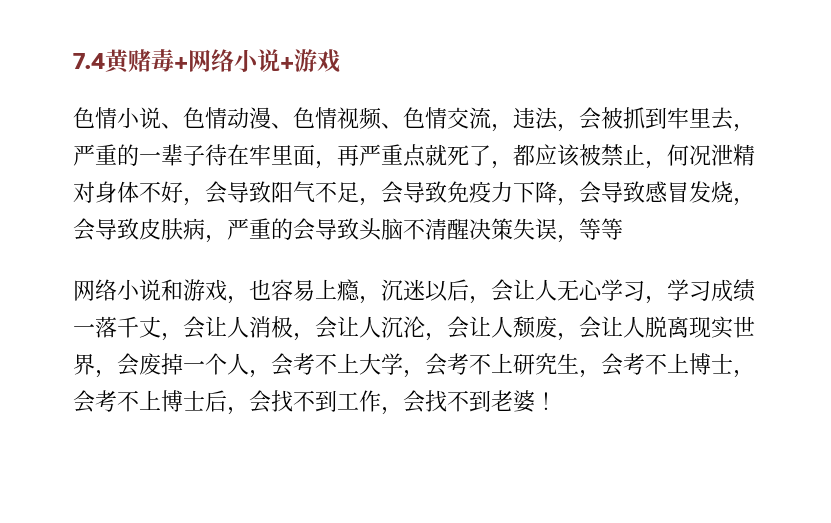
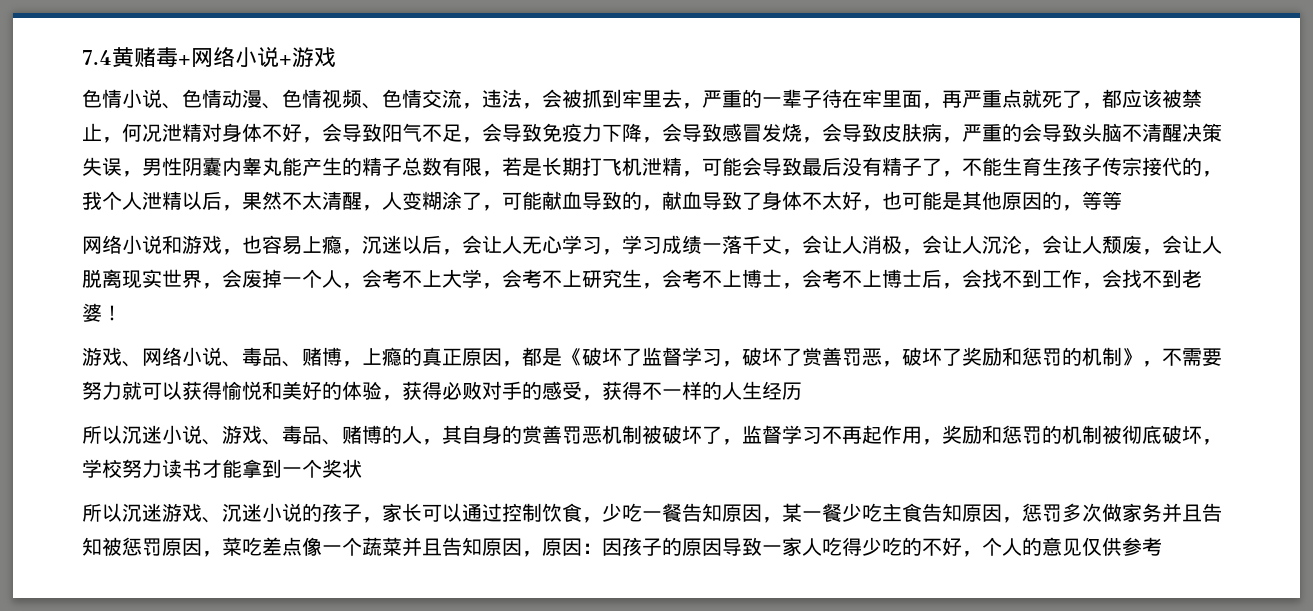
- 色情小说、色情动漫、色情视频、色情交流，违法，会被抓到牢里去，严重的一辈子待在牢里面，再严重点就死了，都应该被禁止，何况泄精对身体不好，会导致阳气不足，会导致免疫力下降，会导致感冒发烧，会导致皮肤病，严重的会导致头脑不清醒决策失误，等等
+ 色情小说、色情动漫、色情视频、色情交流，违法，会被抓到牢里去，严重的一辈子待在牢里面，再严重点就死了，都应该被禁止，何况泄精对身体不好，会导致阳气不足，会导致免疫力下降，会导致感冒发烧，会导致皮肤病，严重的会导致头脑不清醒决策失误，男性阴囊内睾丸能产生的精子总数有限，若是长期打飞机泄精，可能会导致最后没有精子了，不能生育生孩子传宗接代的，我个人泄精以后，果然不太清醒，人变糊涂了，可能献血导致的，献血导致了身体不太好，也可能是其他原因的，等等
+ 游戏、网络小说、毒品、赌博，上瘾的真正原因，都是《破坏了监督学习，破坏了赏善罚恶，破坏了奖励和惩罚的机制》，不需要努力就可以获得愉悦和美好的体验，获得必败对手的感受，获得不一样的人生经历
+ 所以沉迷小说、游戏、毒品、赌博的人，其自身的赏善罚恶机制被破坏了，监督学习不再起作用，奖励和惩罚的机制被彻底破坏，学校努力读书才能拿到一个奖状
+ 所以沉迷游戏、沉迷小说的孩子，家长可以通过控制饮食，少吃一餐告知原因，某一餐少吃主食告知原因，惩罚多次做家务并且告知被惩罚原因，菜吃差点像一个蔬菜并且告知原因，原因：因孩子的原因导致一家人吃得少吃的不好，个人的意见仅供参考

